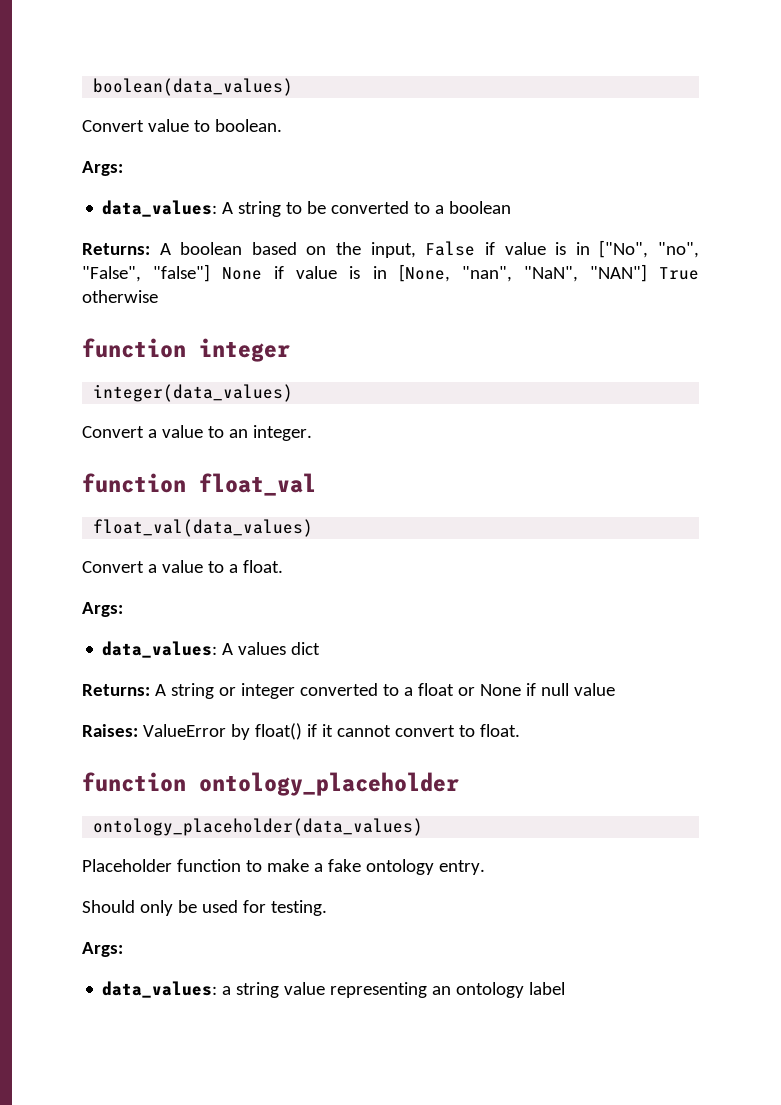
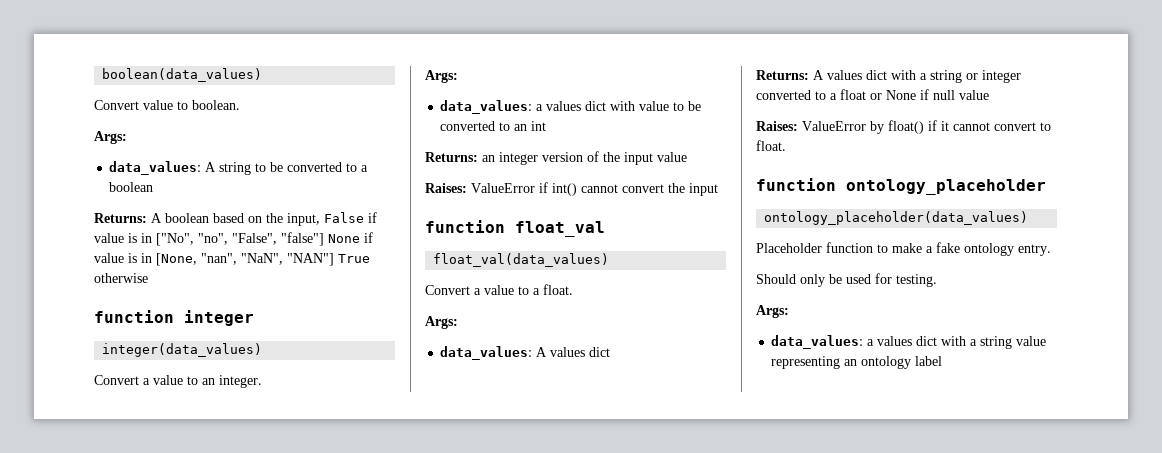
  Convert a value to an integer.
+ Args:
+ data_values: a values dict with value to be converted to an int
+ Returns: an integer version of the input value
+ Raises: ValueError if int() cannot convert the input
- Returns: A string or integer converted to a float or None if null value
+ Returns: A values dict with a string or integer converted to a float or None if null value
- data_values: a string value representing an ontology label
+ data_values: a values dict with a string value representing an ontology label

